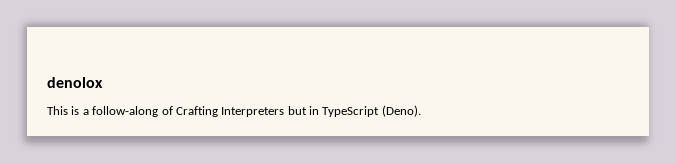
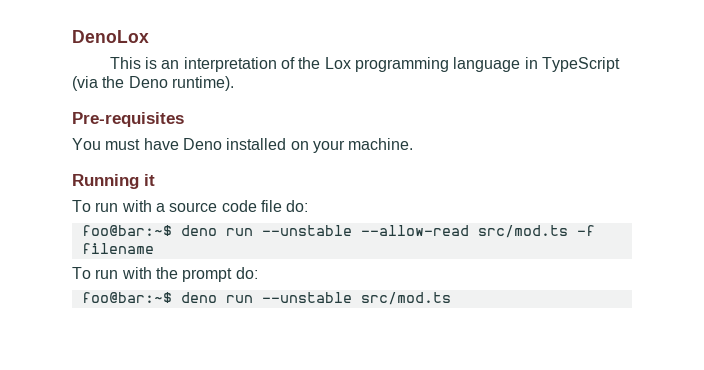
- denolox
+ DenoLox
- This is a follow-along of Crafting Interpreters but in TypeScript (Deno).
+ This is an interpretation of the Lox programming language in TypeScript (via the Deno runtime).
+ Pre-requisites
+ You must have Deno installed on your machine.
+ Running it
+ To run with a source code file do:
+ foo@bar:~$ deno run --unstable --allow-read src/mod.ts -f filename
+ To run with the prompt do:
+ foo@bar:~$ deno run --unstable src/mod.ts

